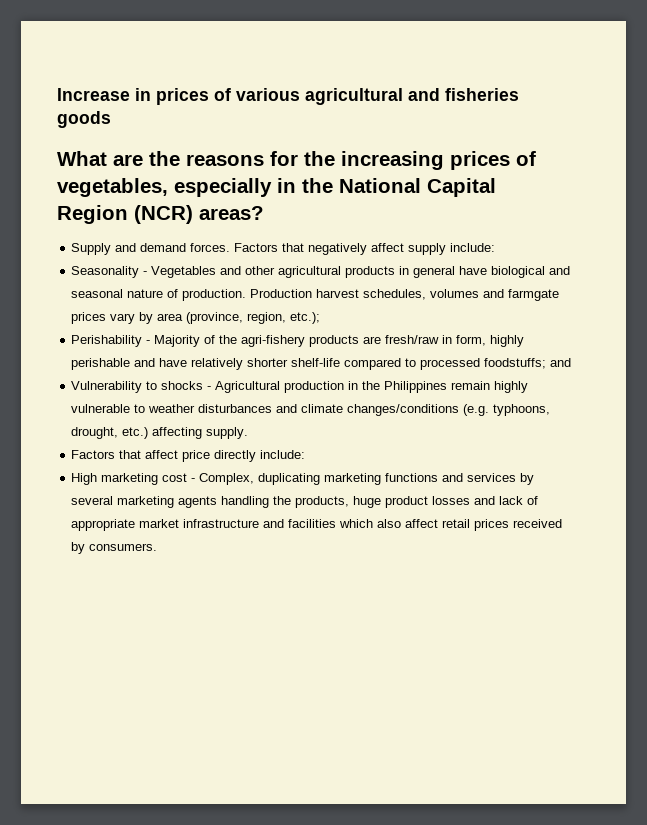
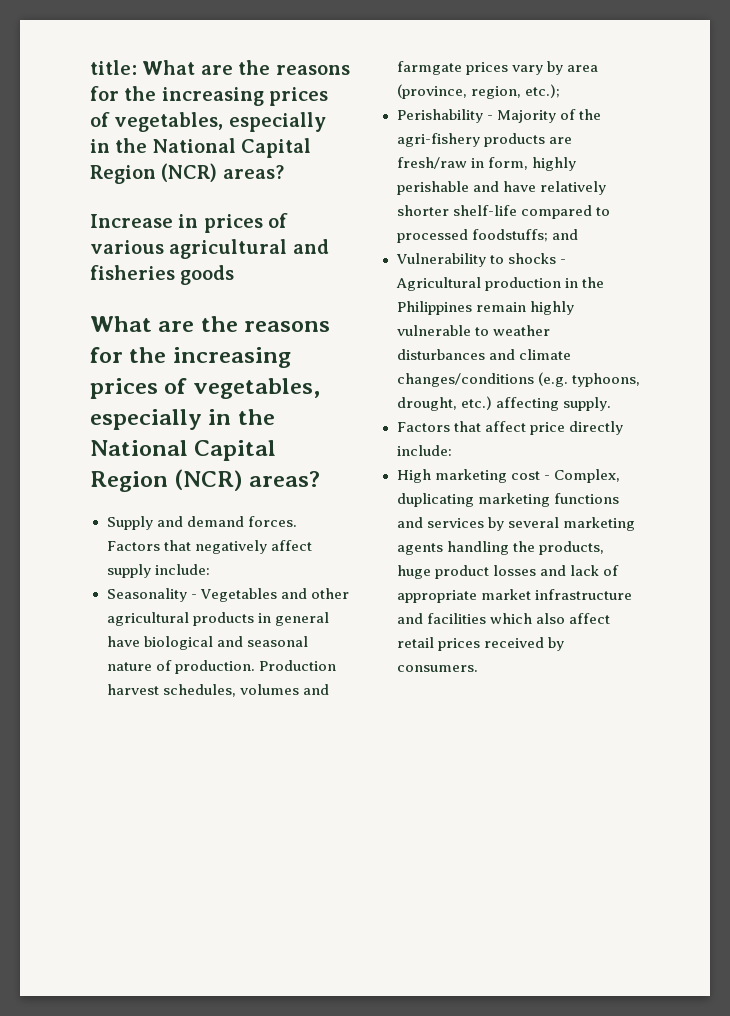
+ title: What are the reasons for the increasing prices of vegetables, especially in the National Capital Region (NCR) areas?

